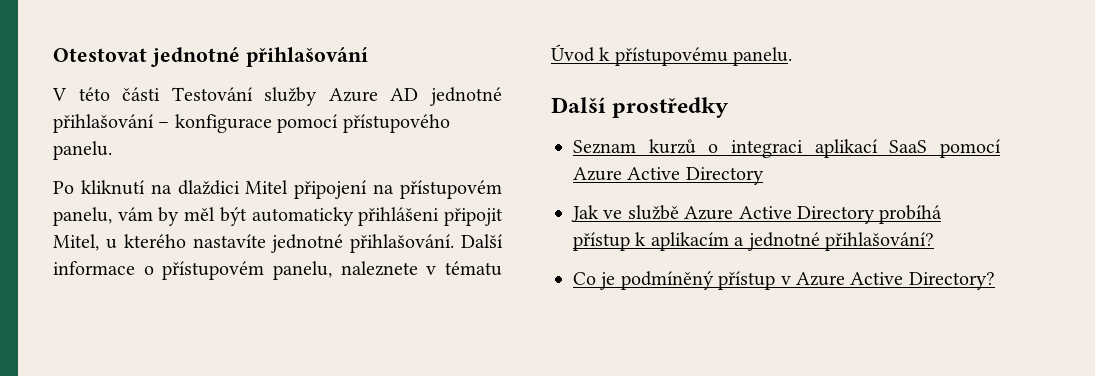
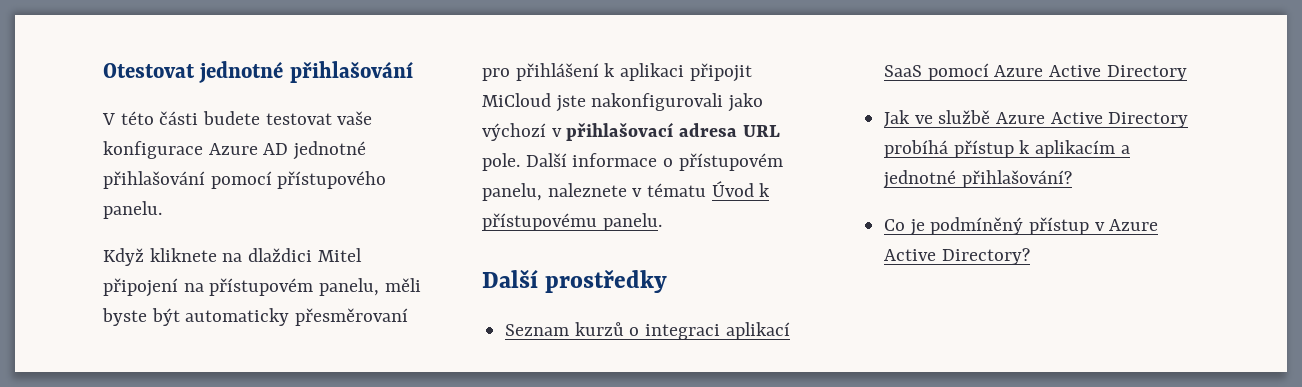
- V této části Testování služby Azure AD jednotné přihlašování – konfigurace pomocí přístupového panelu.
+ V této části budete testovat vaše konfigurace Azure AD jednotné přihlašování pomocí přístupového panelu.
- Po kliknutí na dlaždici Mitel připojení na přístupovém panelu, vám by měl být automaticky přihlášeni připojit Mitel, u kterého nastavíte jednotné přihlašování.
+ Když kliknete na dlaždici Mitel připojení na přístupovém panelu, měli byste být automaticky přesměrovaní pro přihlášení k aplikaci připojit MiCloud jste nakonfigurovali jako výchozí v přihlašovací adresa URL pole.

